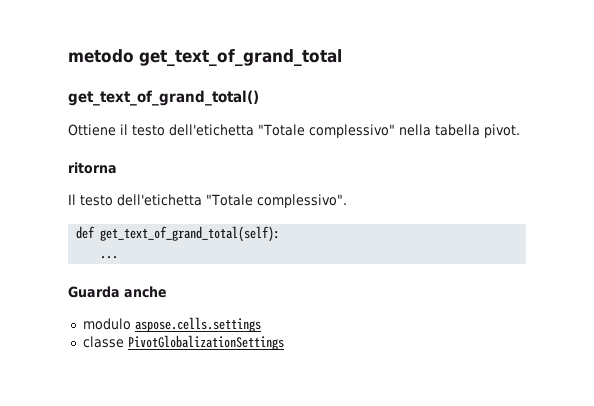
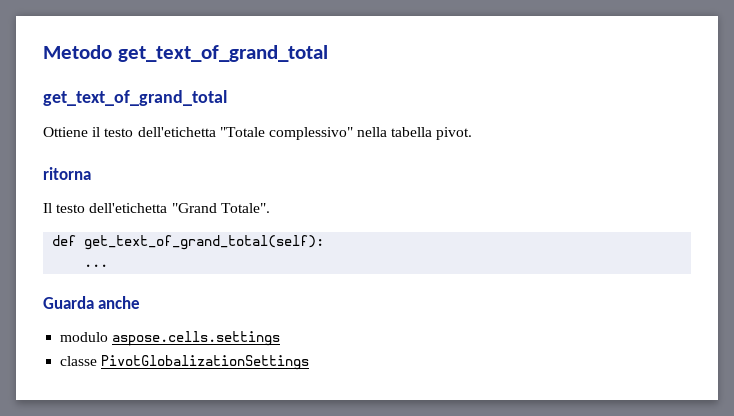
- metodo get_text_of_grand_total
- get_text_of_grand_total()
+ Metodo get_text_of_grand_total
+ get_text_of_grand_total
- Il testo dell'etichetta "Totale complessivo".
+ Il testo dell'etichetta "Grand Totale".

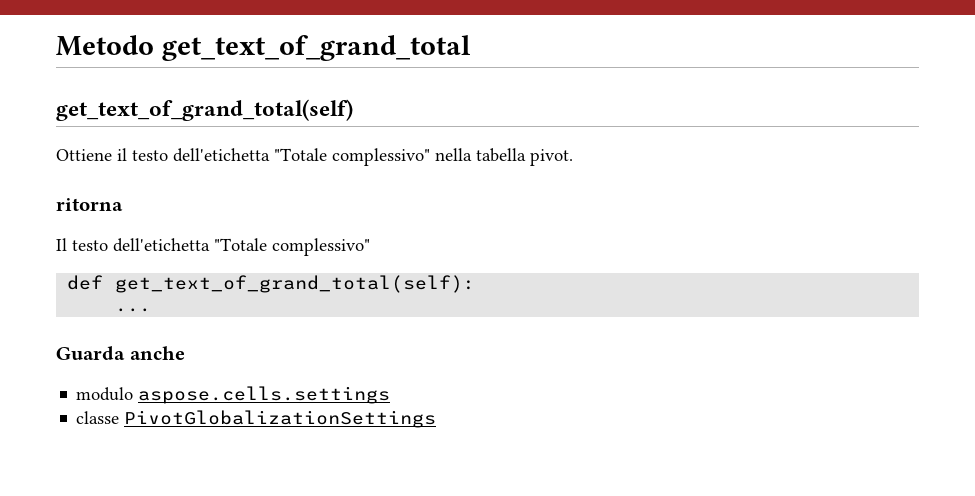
  Metodo get_text_of_grand_total
- get_text_of_grand_total
+ get_text_of_grand_total(self)
- Il testo dell'etichetta "Grand Totale".
+ Il testo dell'etichetta "Totale complessivo"

